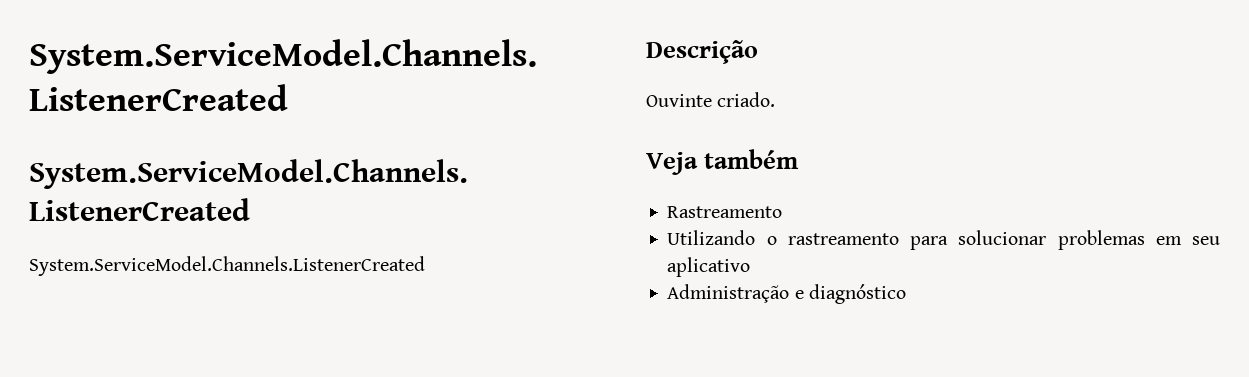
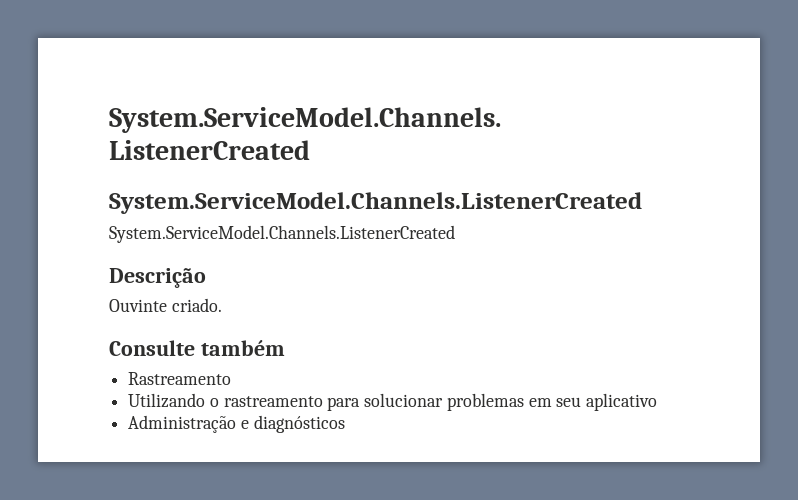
- Veja também
+ Consulte também
- Administração e diagnóstico
+ Administração e diagnósticos

